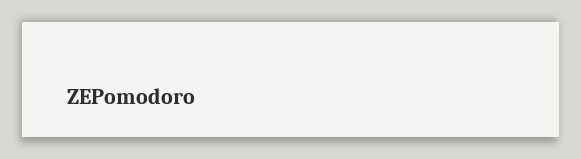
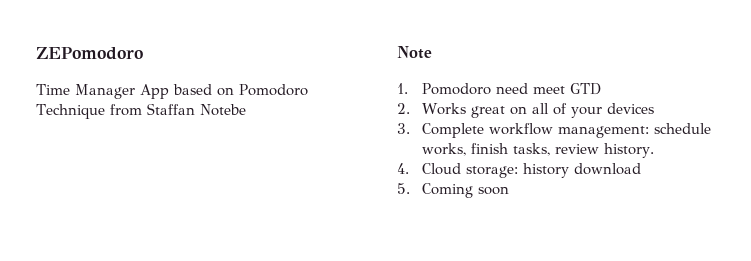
+ Time Manager App based on Pomodoro Technique from Staffan Notebe
+ Note
+ 1. Pomodoro need meet GTD
+ 2. Works great on all of your devices
+ 3. Complete workflow management: schedule works, finish tasks, review history.
+ 4. Cloud storage: history download
+ 5. Coming soon

